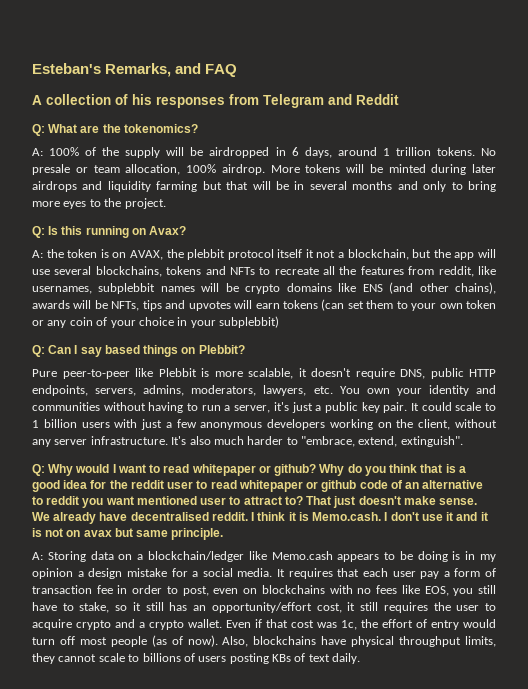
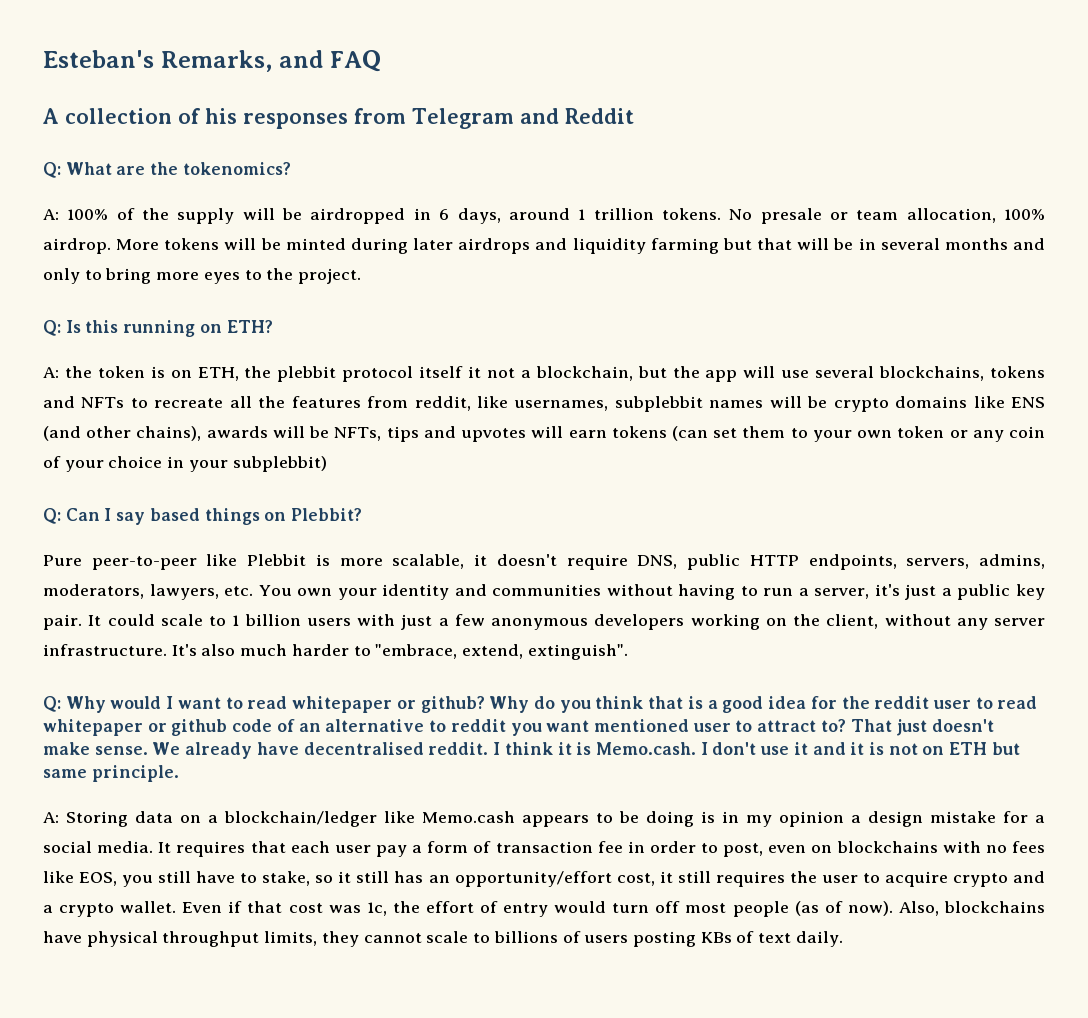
- Q: Is this running on Avax?
+ Q: Is this running on ETH?
- the token is on AVAX, the plebbit protocol itself it not a blockchain, but the app will use several blockchains, tokens and NFTs to recreate all the features from reddit, like usernames, subplebbit names will be crypto domains like ENS (and other chains), awards will be NFTs, tips and upvotes will earn tokens (can set them to your own token or any coin of your choice in your subplebbit)
+ the token is on ETH, the plebbit protocol itself it not a blockchain, but the app will use several blockchains, tokens and NFTs to recreate all the features from reddit, like usernames, subplebbit names will be crypto domains like ENS (and other chains), awards will be NFTs, tips and upvotes will earn tokens (can set them to your own token or any coin of your choice in your subplebbit)
- I think it is Memo.cash. I don't use it and it is not on avax but same principle.
+ I think it is Memo.cash. I don't use it and it is not on ETH but same principle.

